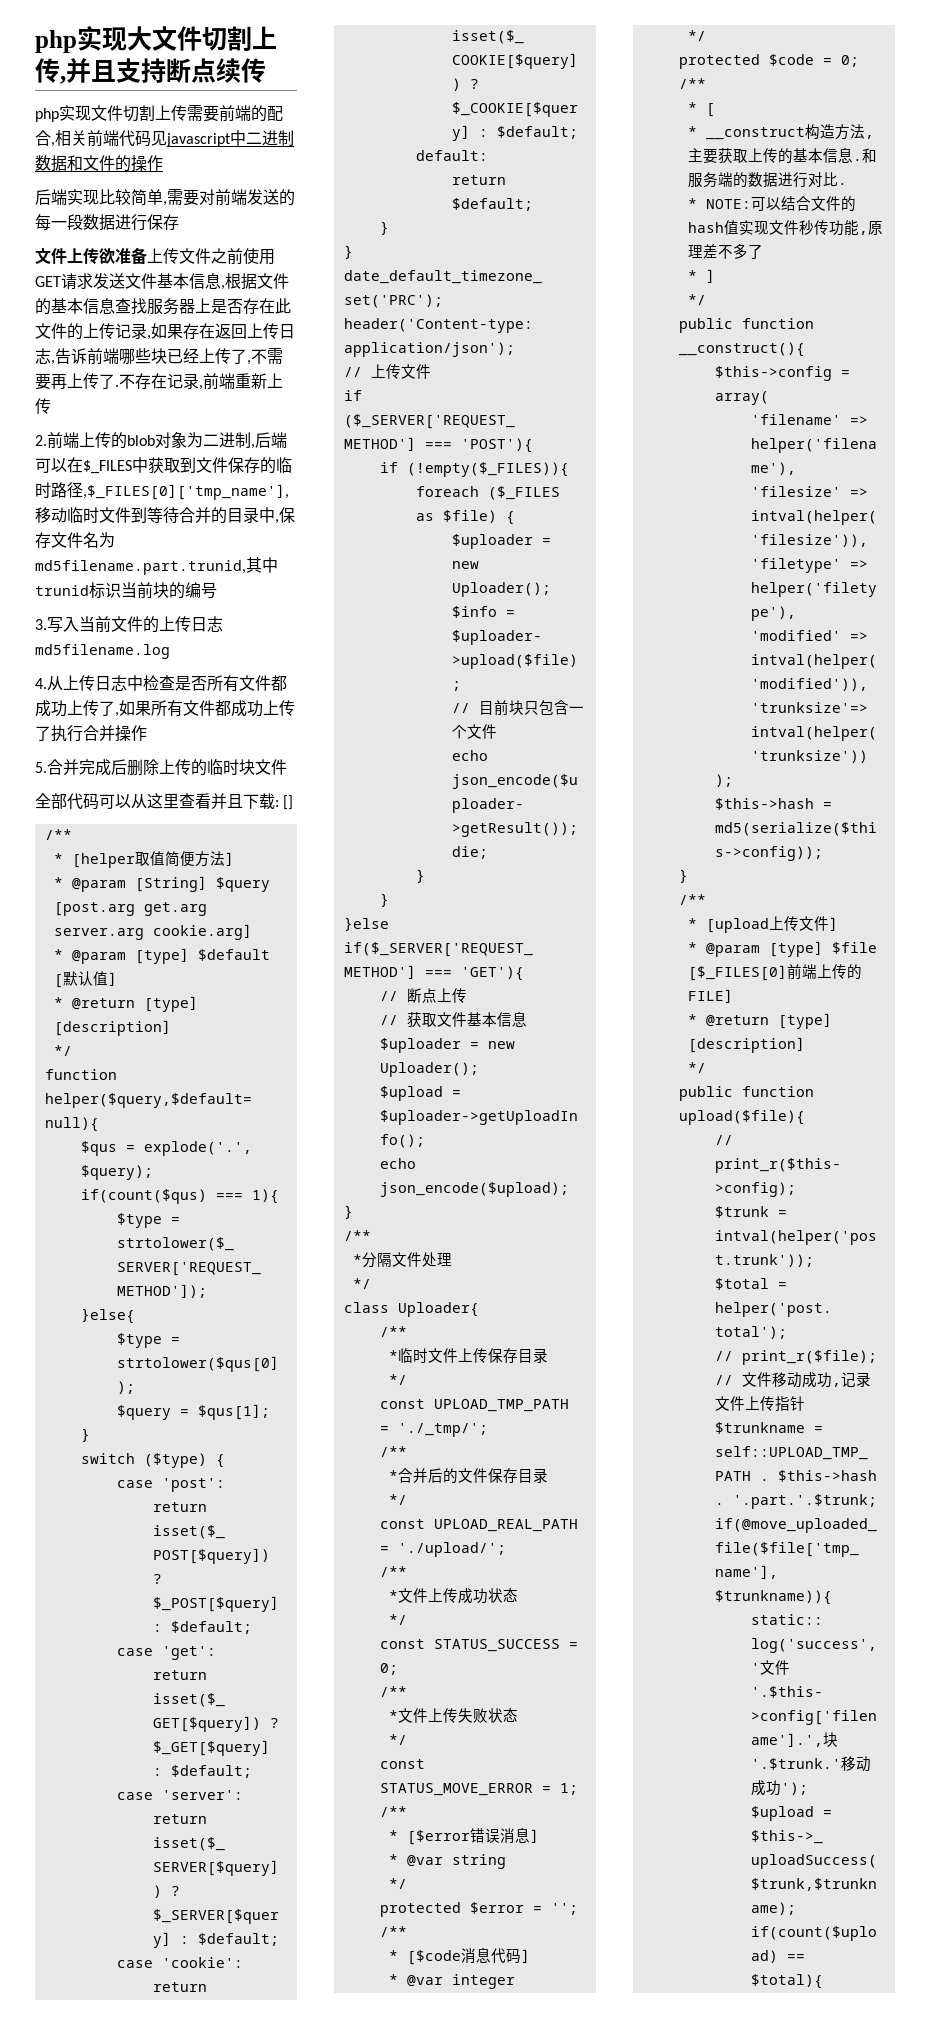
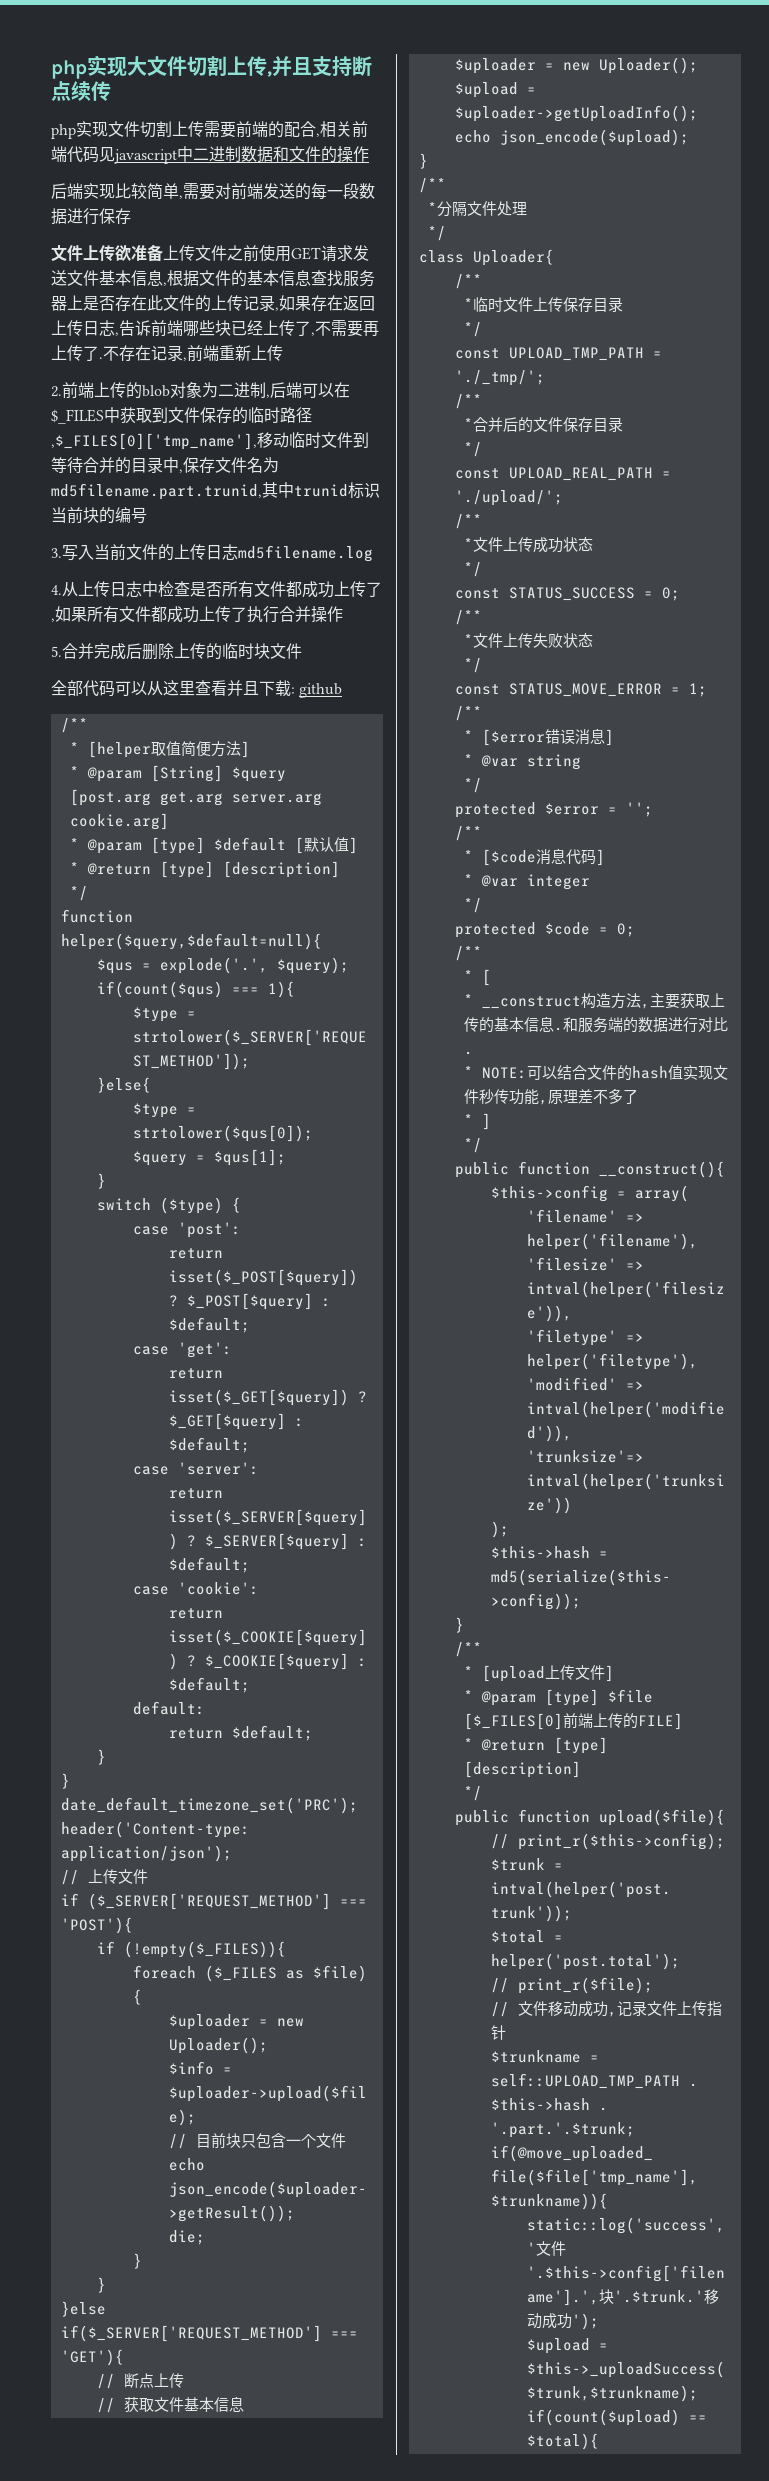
- 全部代码可以从这里查看并且下载: []
+ 全部代码可以从这里查看并且下载: github

